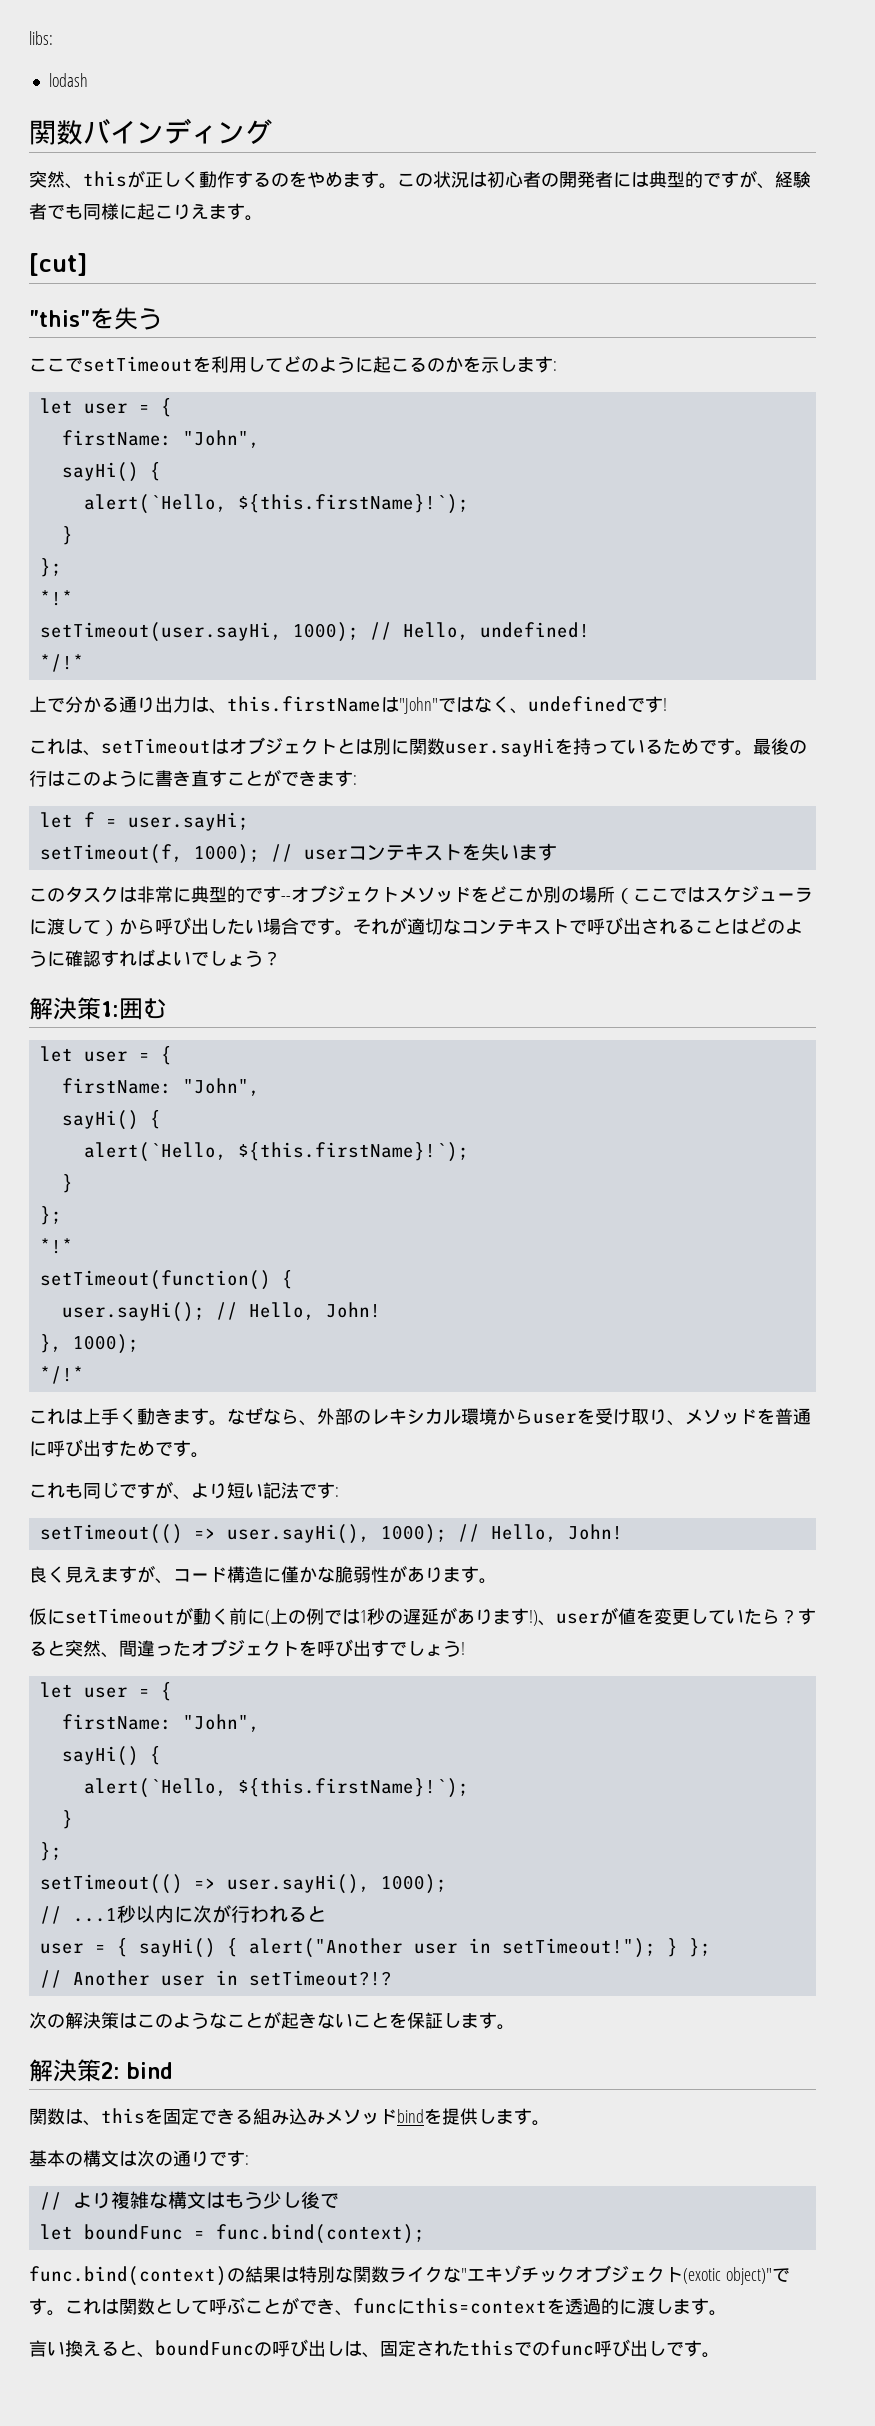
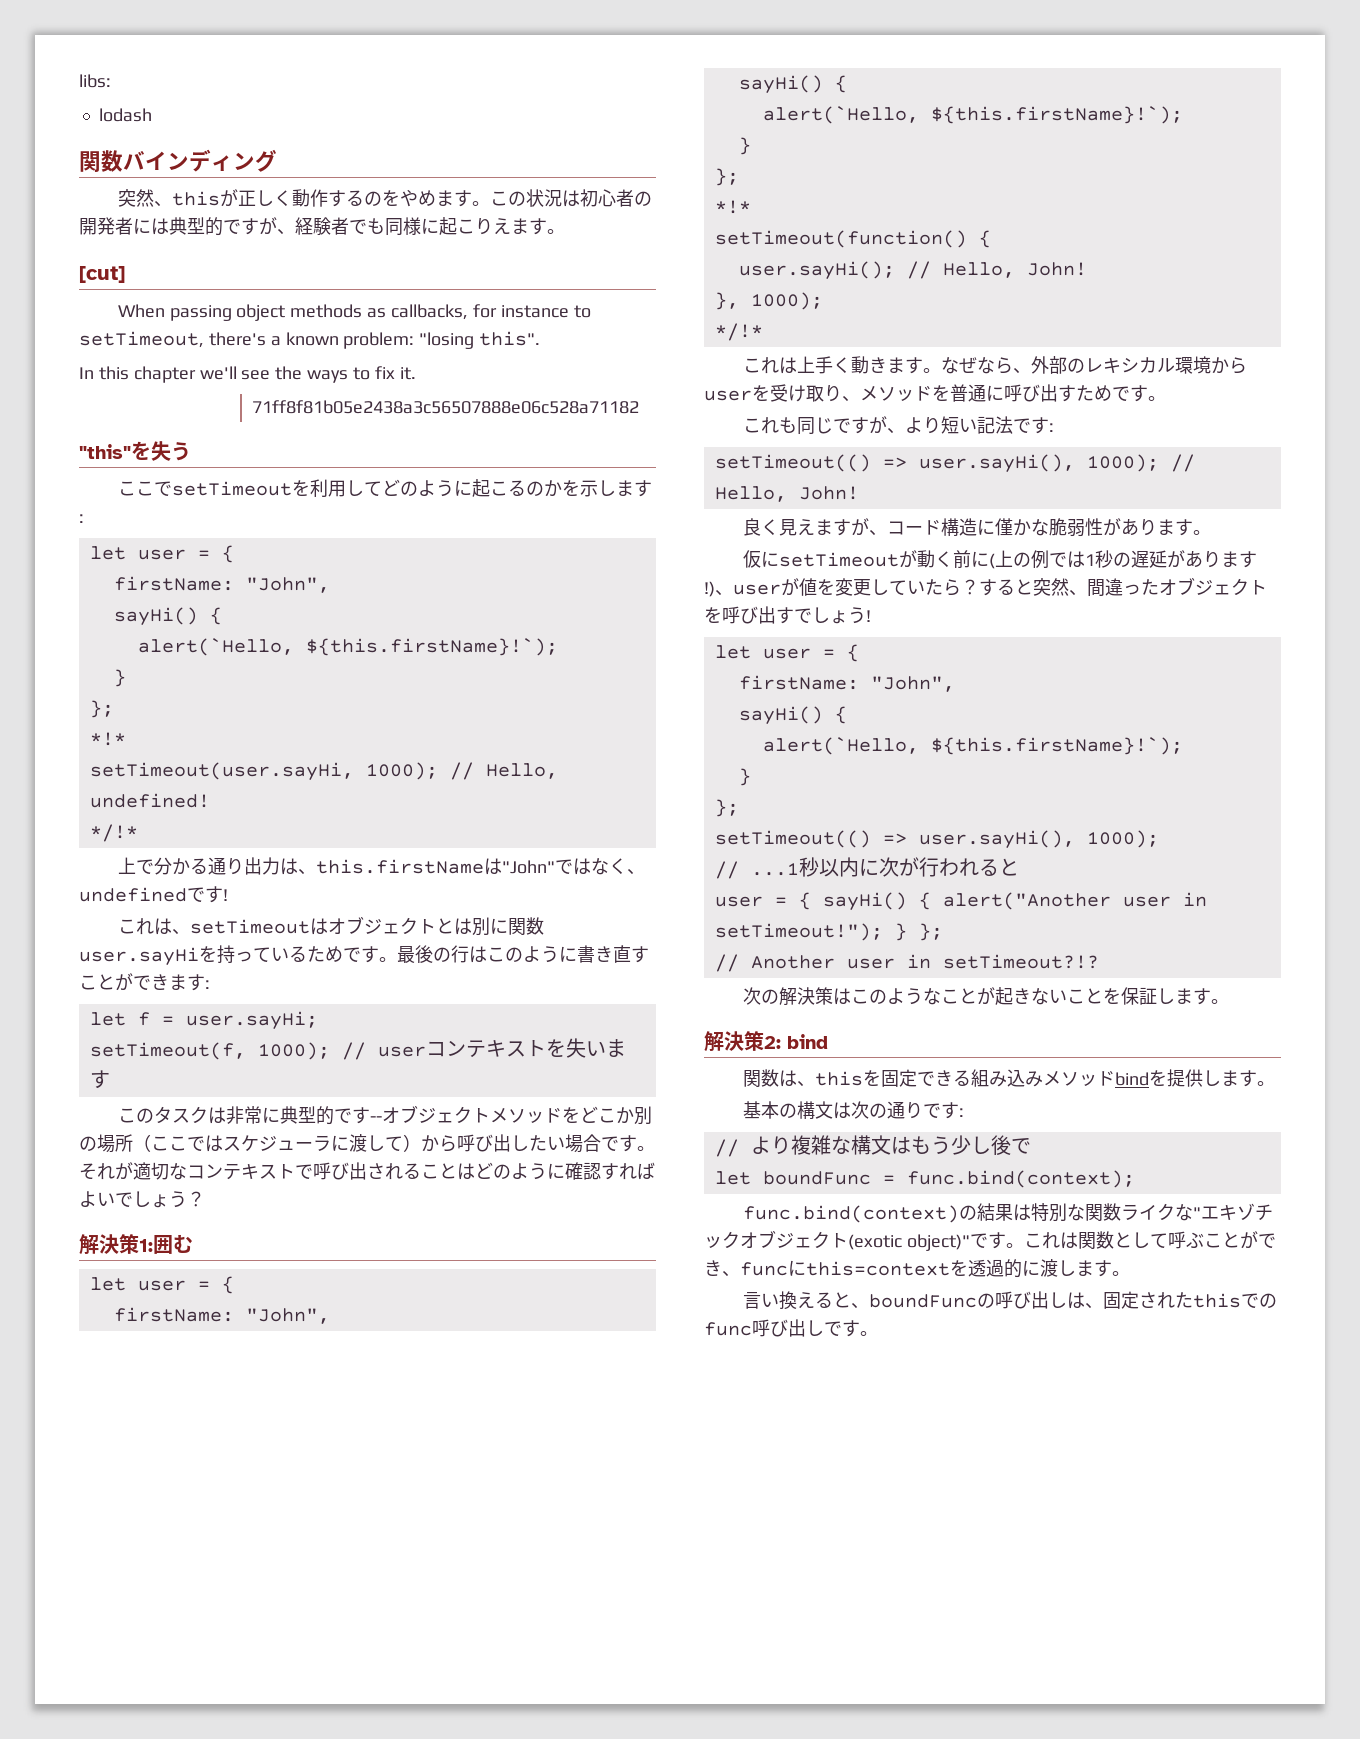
+ When passing object methods as callbacks, for instance to setTimeout, there's a known problem: "losing this".
+ In this chapter we'll see the ways to fix it.
+ 71ff8f81b05e2438a3c56507888e06c528a71182

